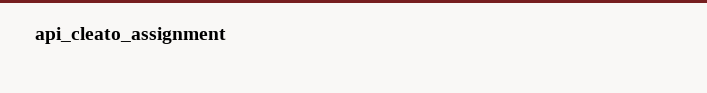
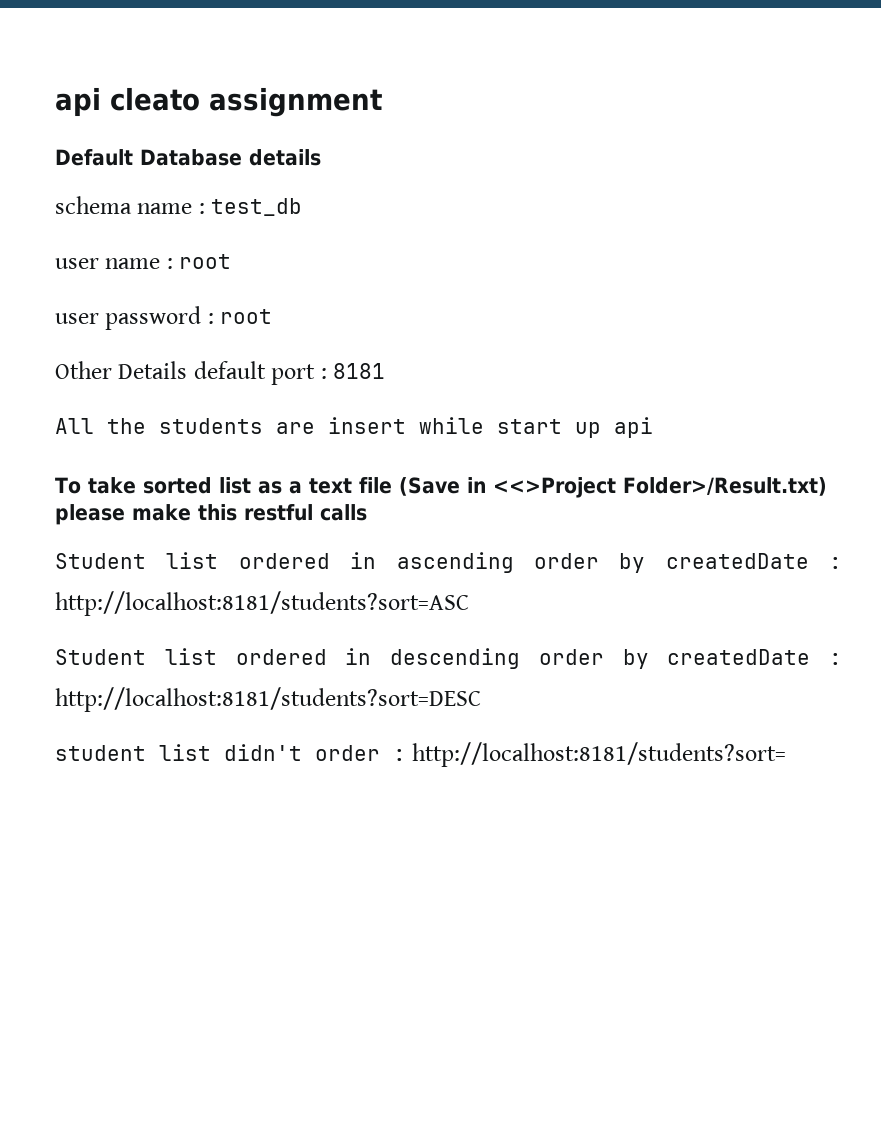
- api_cleato_assignment
+ api cleato assignment
+ Default Database details
+ schema name : test_db
+ user name : root
+ user password : root
+ Other Details default port : 8181
+ All the students are insert while start up api
+ To take sorted list as a text file (Save in <<>Project Folder>/Result.txt) please make this restful calls
+ Student list ordered in ascending order by createdDate : http://localhost:8181/students?sort=ASC
+ Student list ordered in descending order by createdDate : http://localhost:8181/students?sort=DESC
+ student list didn't order : http://localhost:8181/students?sort=

